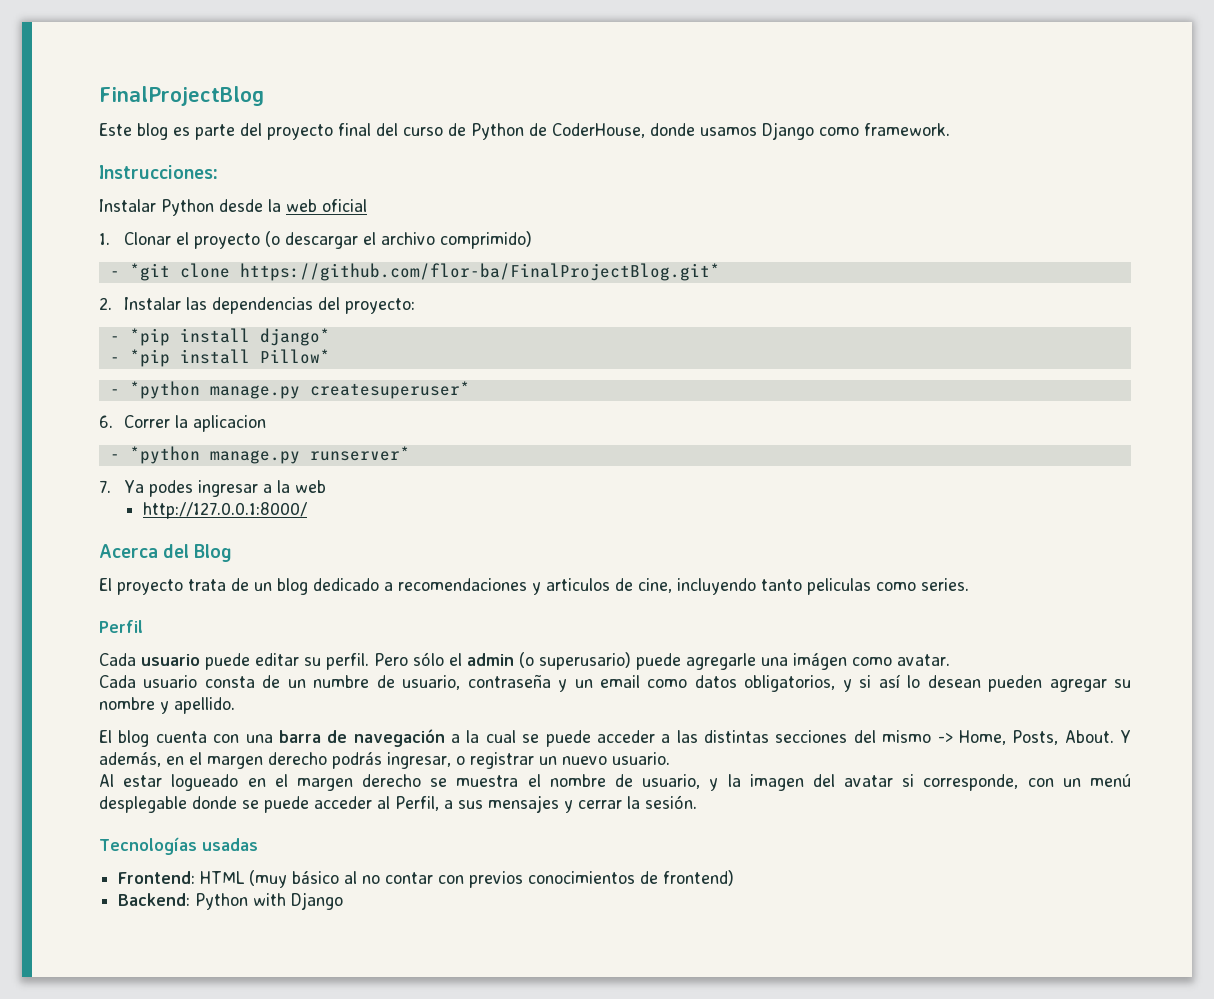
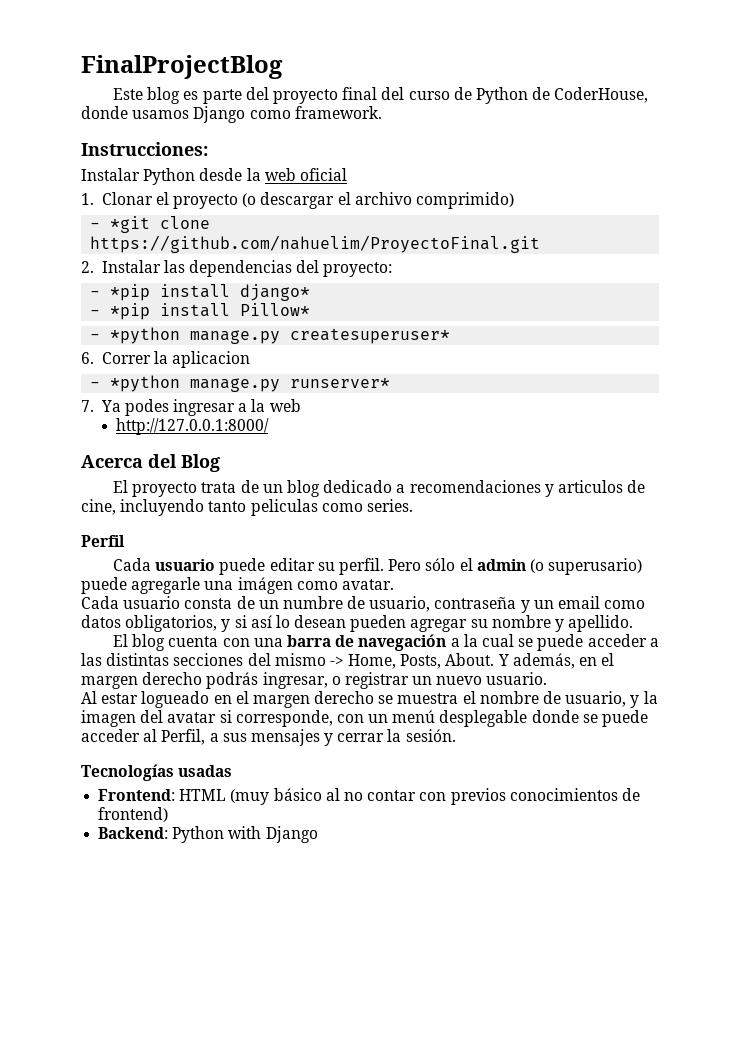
- - *git clone https://github.com/flor-ba/FinalProjectBlog.git*
+ - *git clone https://github.com/nahuelim/ProyectoFinal.git

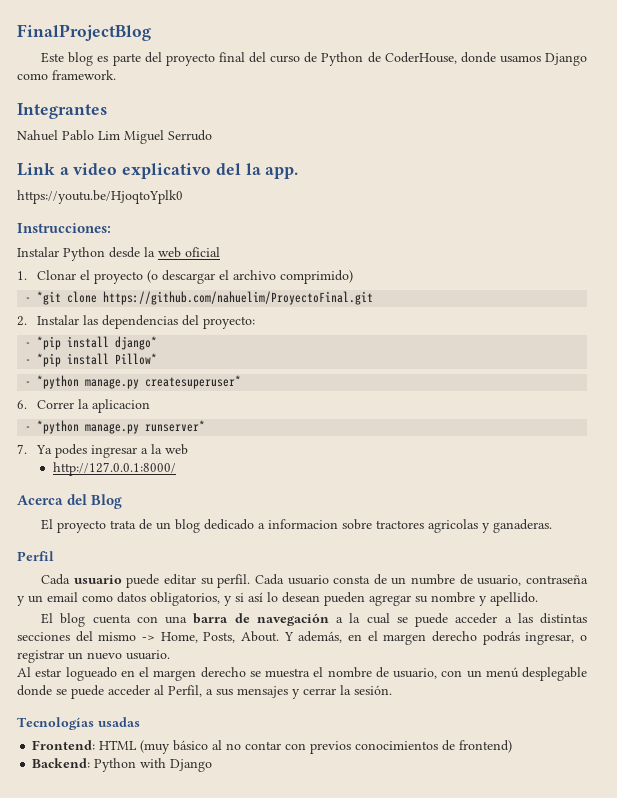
+ Integrantes
+ Nahuel Pablo Lim Miguel Serrudo
+ Link a video explicativo del la app.
+ https://youtu.be/HjoqtoYplk0
- El proyecto trata de un blog dedicado a recomendaciones y articulos de cine, incluyendo tanto peliculas como series.
+ El proyecto trata de un blog dedicado a informacion sobre tractores agricolas y ganaderas.
- Cada usuario puede editar su perfil. Pero sólo el admin (o superusario) puede agregarle una imágen como avatar.
- Cada usuario consta de un numbre de usuario, contraseña y un email como datos obligatorios, y si así lo desean pueden agregar su nombre y apellido.
+ Cada usuario puede editar su perfil. Cada usuario consta de un numbre de usuario, contraseña y un email como datos obligatorios, y si así lo desean pueden agregar su nombre y apellido.
- Al estar logueado en el margen derecho se muestra el nombre de usuario, y la imagen del avatar si corresponde, con un menú desplegable donde se puede acceder al Perfil, a sus mensajes y cerrar la sesión.
+ Al estar logueado en el margen derecho se muestra el nombre de usuario, con un menú desplegable donde se puede acceder al Perfil, a sus mensajes y cerrar la sesión.

